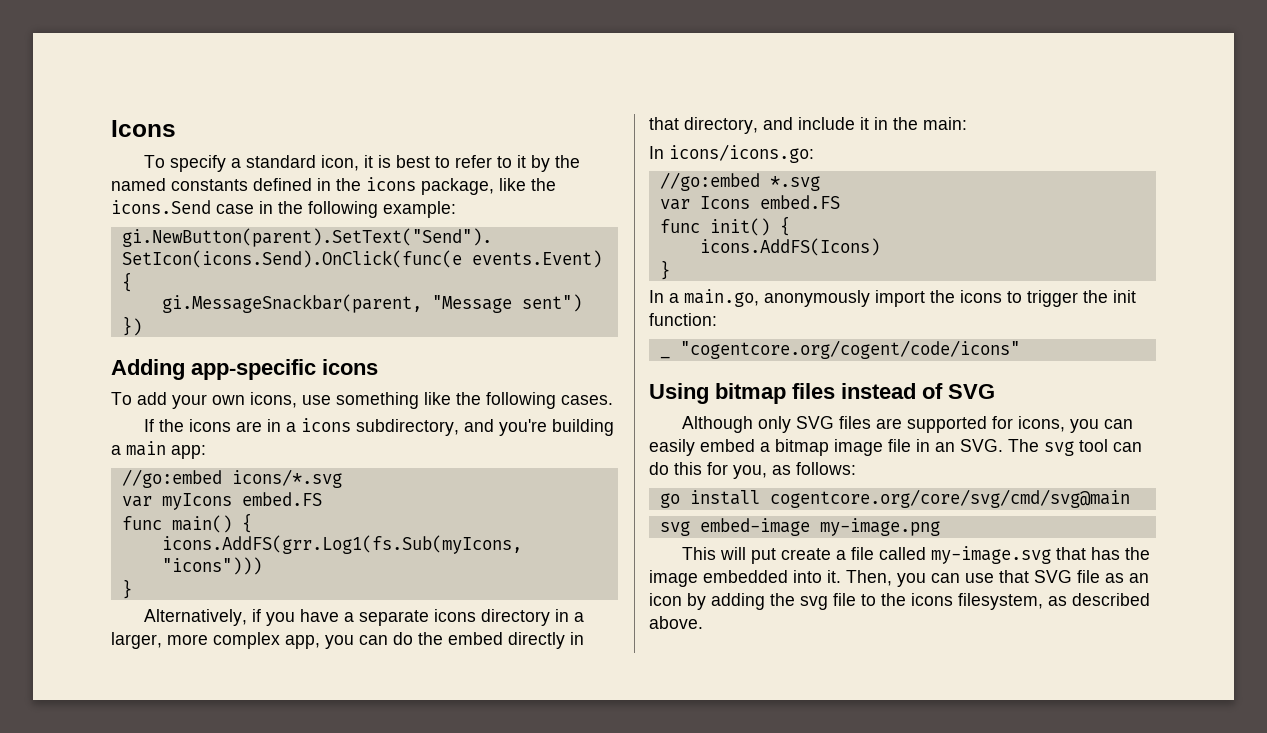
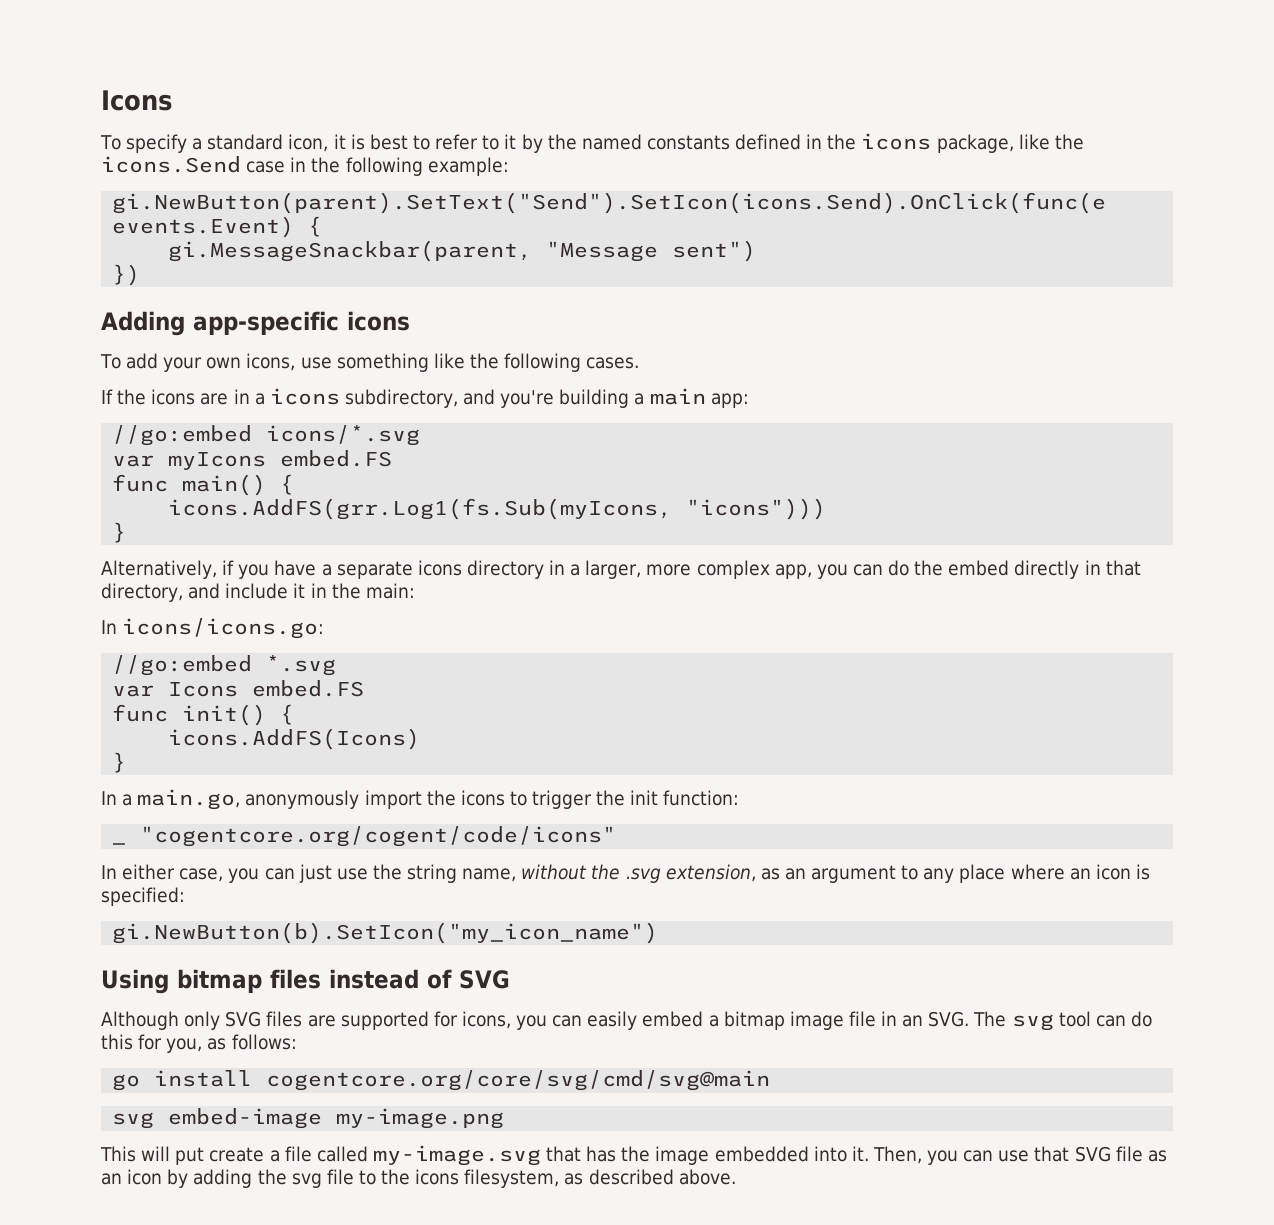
+ In either case, you can just use the string name, without the .svg extension, as an argument to any place where an icon is specified:
+ gi.NewButton(b).SetIcon("my_icon_name")

